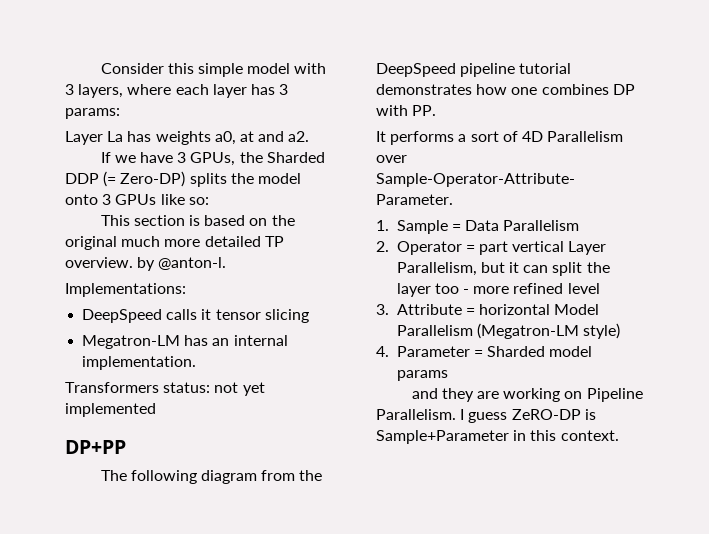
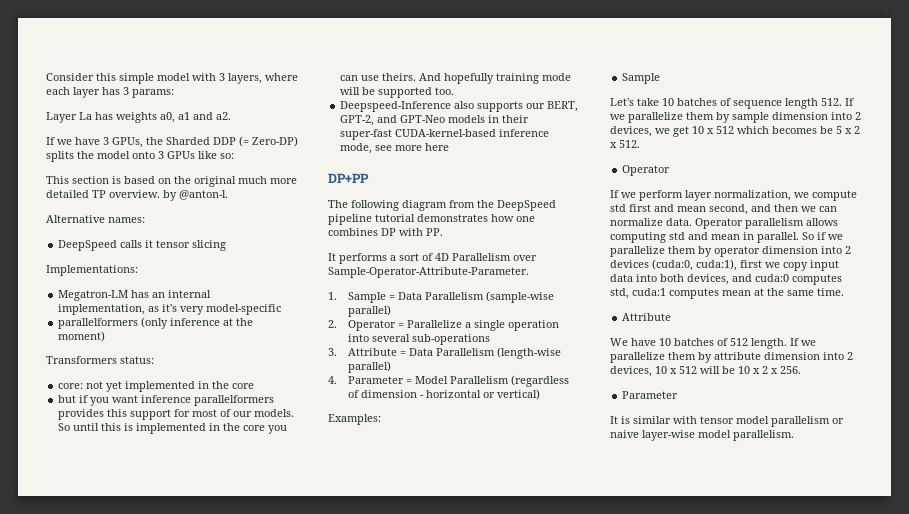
- Layer La has weights a0, at and a2.
+ Layer La has weights a0, a1 and a2.
- Implementations:
+ Alternative names:
+ Implementations:
- Megatron-LM has an internal implementation.
+ Megatron-LM has an internal implementation, as it's very model-specific
+ parallelformers (only inference at the moment)
- Transformers status: not yet implemented
+ Transformers status:
+ core: not yet implemented in the core
+ but if you want inference parallelformers provides this support for most of our models. So until this is implemented in the core you can use theirs. And hopefully training mode will be supported too.
+ Deepspeed-Inference also supports our BERT, GPT-2, and GPT-Neo models in their super-fast CUDA-kernel-based inference mode, see more here
- 1. Sample = Data Parallelism
+ 1. Sample = Data Parallelism (sample-wise parallel)
- 2. Operator = part vertical Layer Parallelism, but it can split the layer too - more refined level
- 3. Attribute = horizontal Model Parallelism (Megatron-LM style)
- 4. Parameter = Sharded model params
- and they are working on Pipeline Parallelism. I guess ZeRO-DP is Sample+Parameter in this context.
+ 2. Operator = Parallelize a single operation into several sub-operations
+ 3. Attribute = Data Parallelism (length-wise parallel)
+ 4. Parameter = Model Parallelism (regardless of dimension - horizontal or vertical)
+ Examples:
+ Sample
+ Let's take 10 batches of sequence length 512. If we parallelize them by sample dimension into 2 devices, we get 10 x 512 which becomes be 5 x 2 x 512.
+ Operator
+ If we perform layer normalization, we compute std first and mean second, and then we can normalize data. Operator parallelism allows computing std and mean in parallel. So if we parallelize them by operator dimension into 2 devices (cuda:0, cuda:1), first we copy input data into both devices, and cuda:0 computes std, cuda:1 computes mean at the same time.
+ Attribute
+ We have 10 batches of 512 length. If we parallelize them by attribute dimension into 2 devices, 10 x 512 will be 10 x 2 x 256.
+ Parameter
+ It is similar with tensor model parallelism or naive layer-wise model parallelism.

